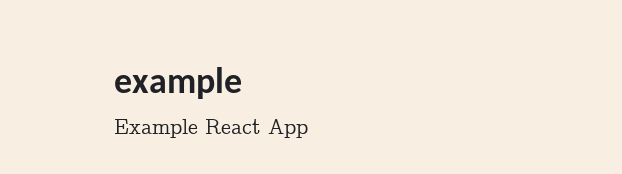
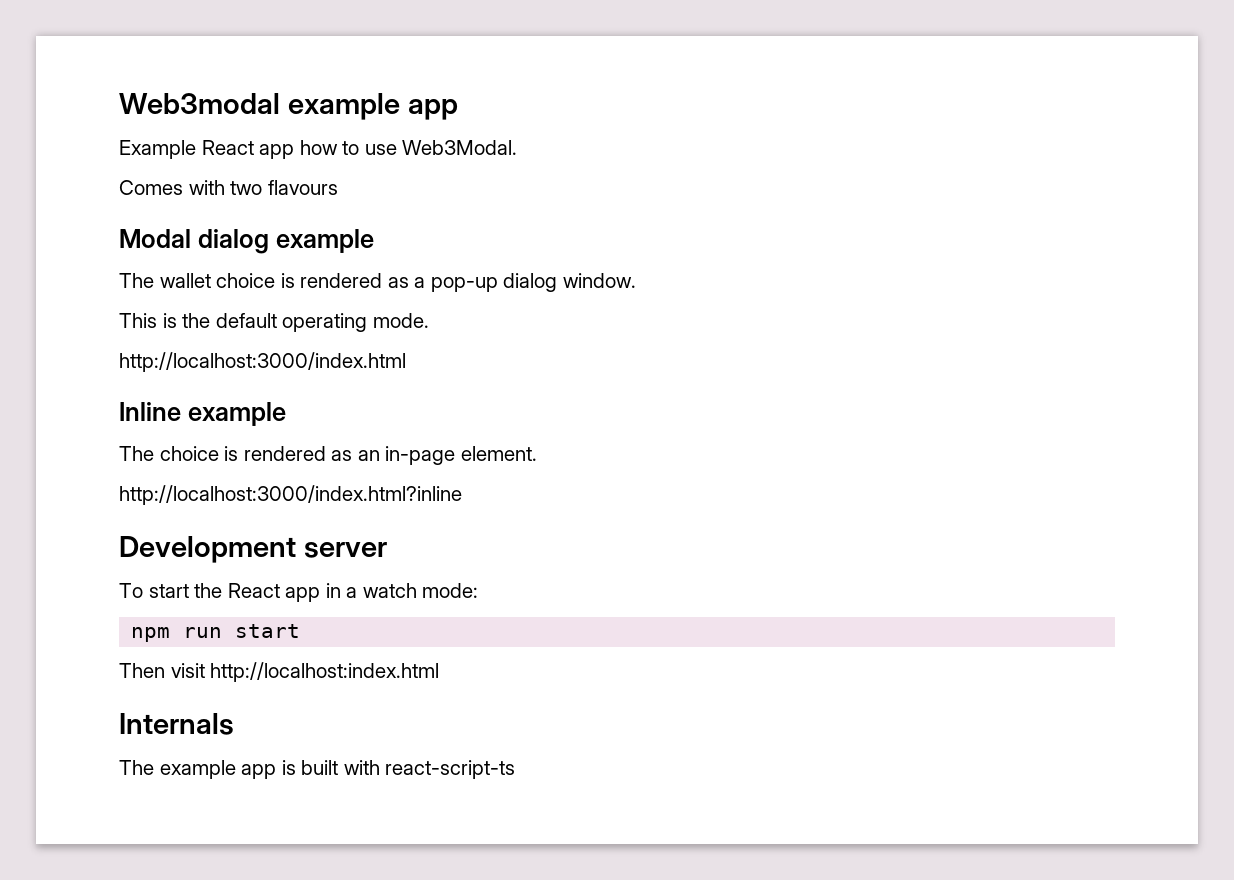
- example
+ Web3modal example app
- Example React App
+ Example React app how to use Web3Modal.
+ Comes with two flavours
+ Modal dialog example
+ The wallet choice is rendered as a pop-up dialog window.
+ This is the default operating mode.
+ http://localhost:3000/index.html
+ Inline example
+ The choice is rendered as an in-page element.
+ http://localhost:3000/index.html?inline
+ Development server
+ To start the React app in a watch mode:
+ npm run start
+ Then visit http://localhost:index.html
+ Internals
+ The example app is built with react-script-ts

